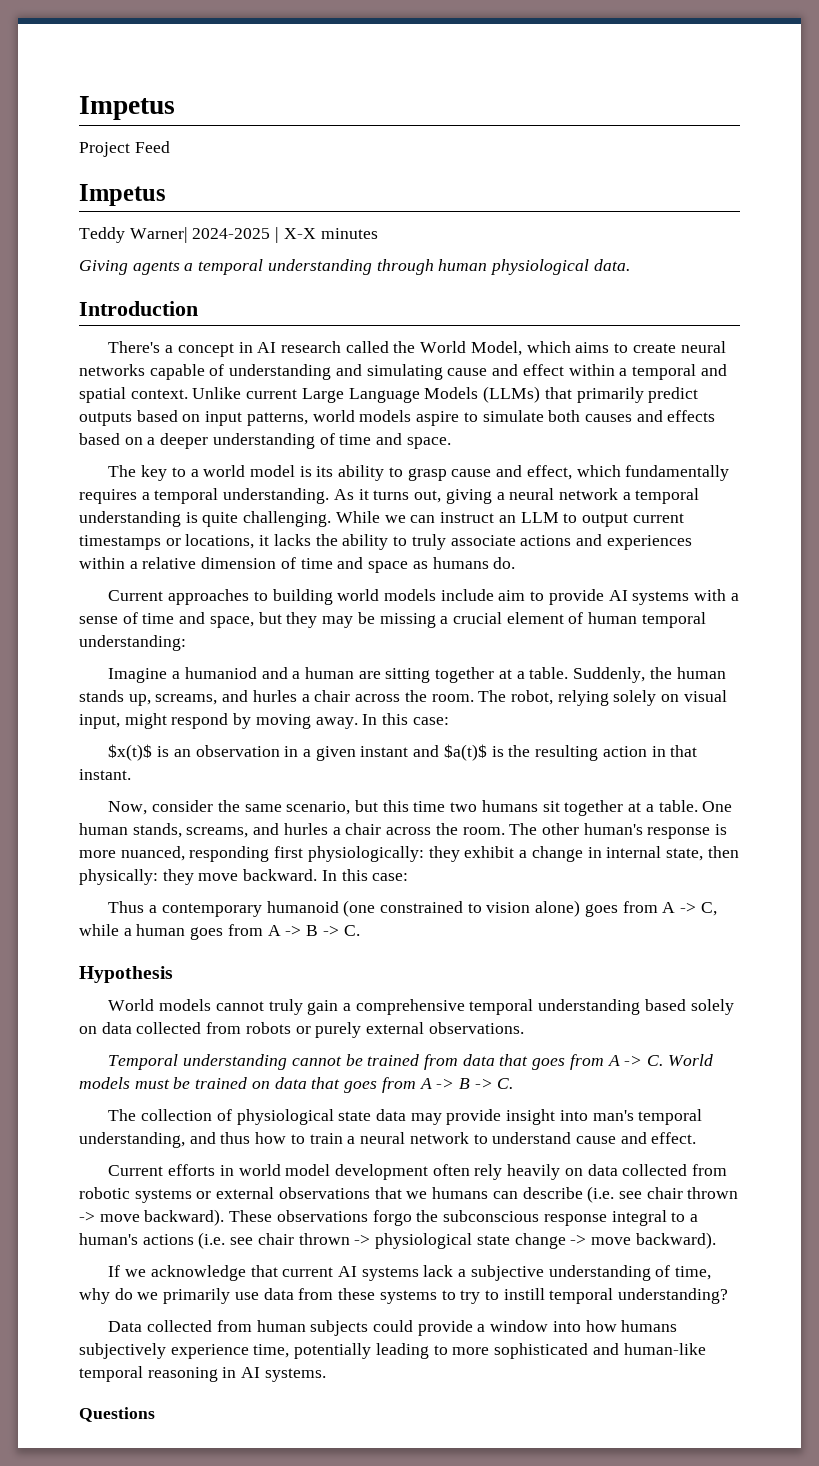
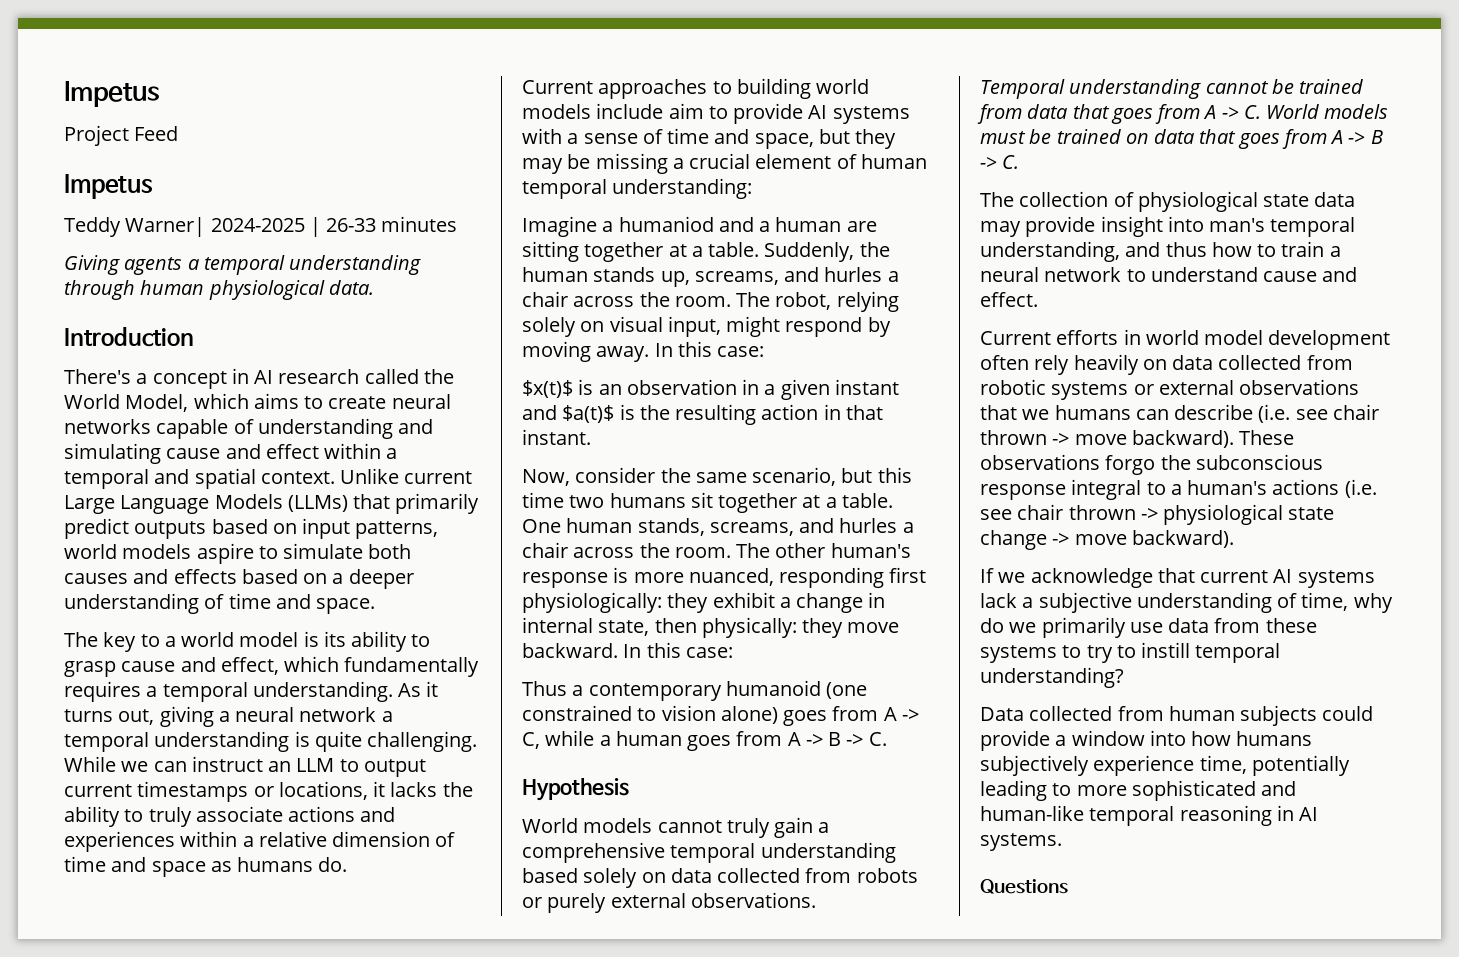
- Teddy Warner| 2024-2025 | X-X minutes
+ Teddy Warner| 2024-2025 | 26-33 minutes

